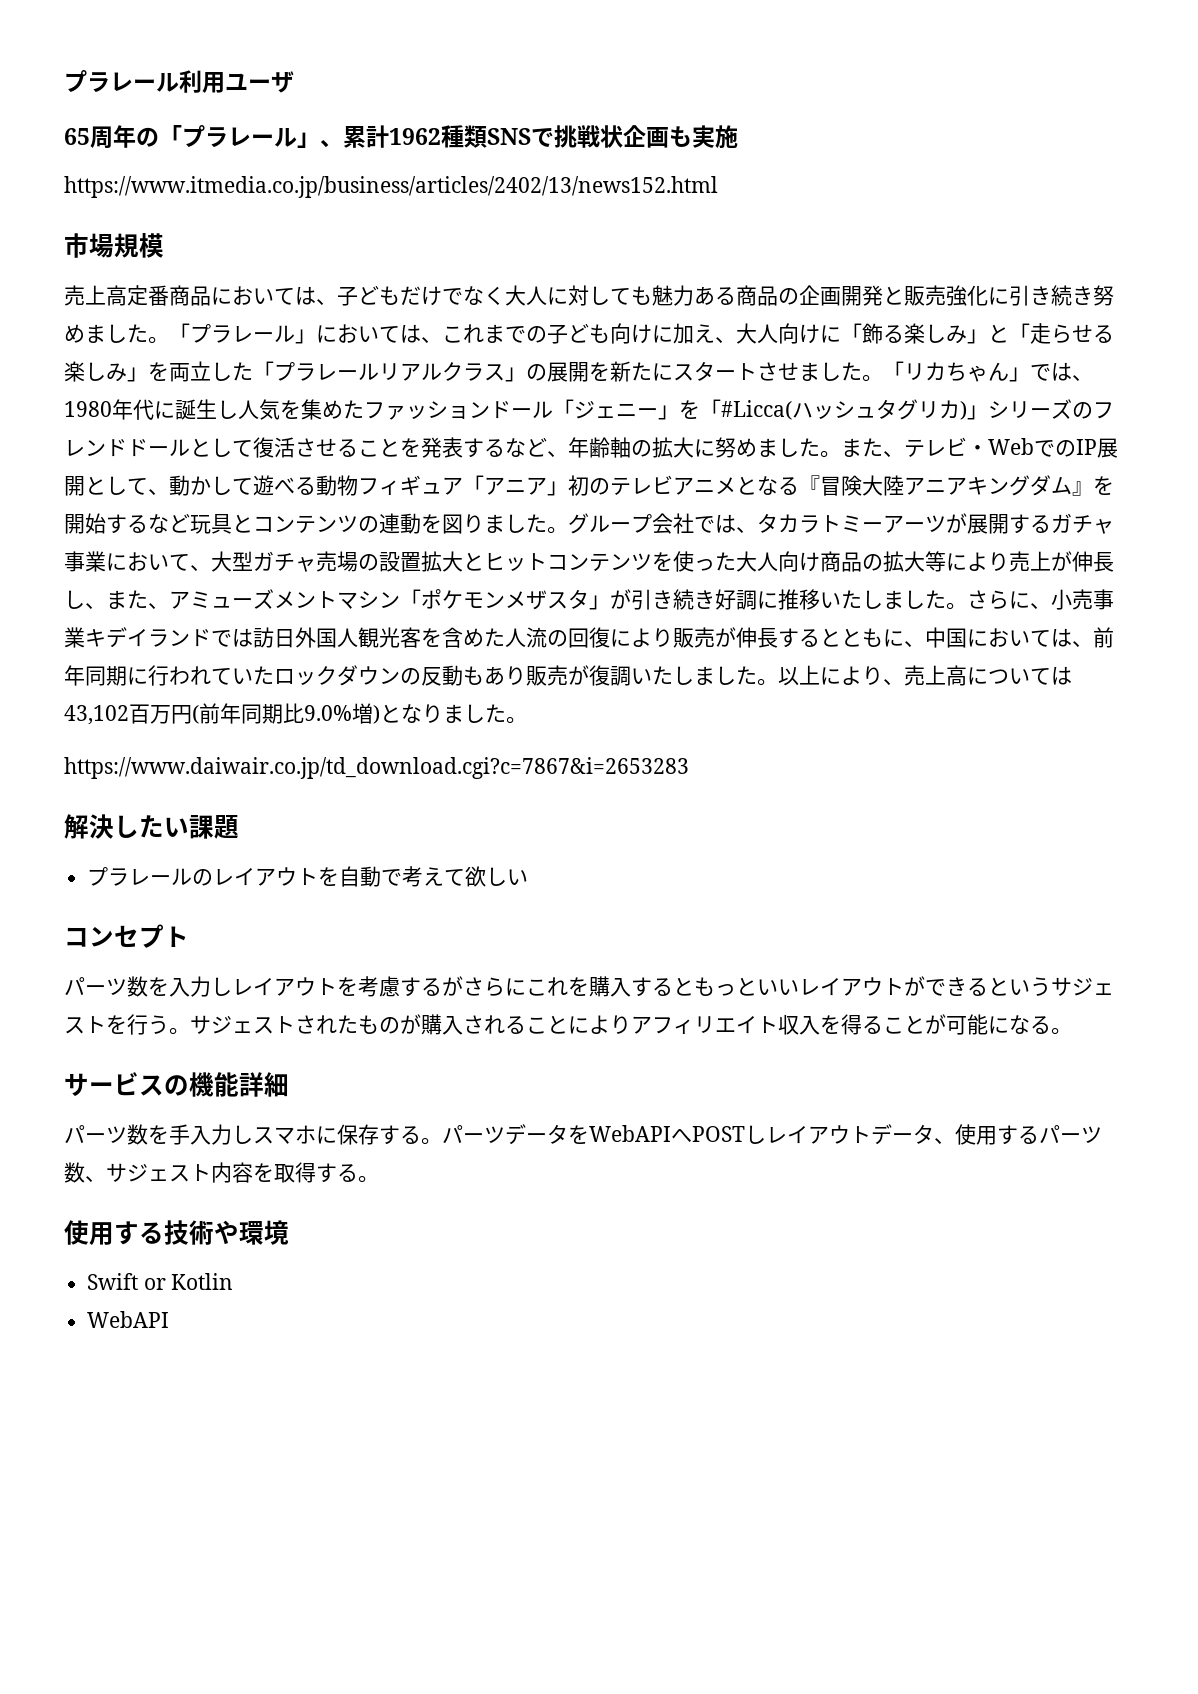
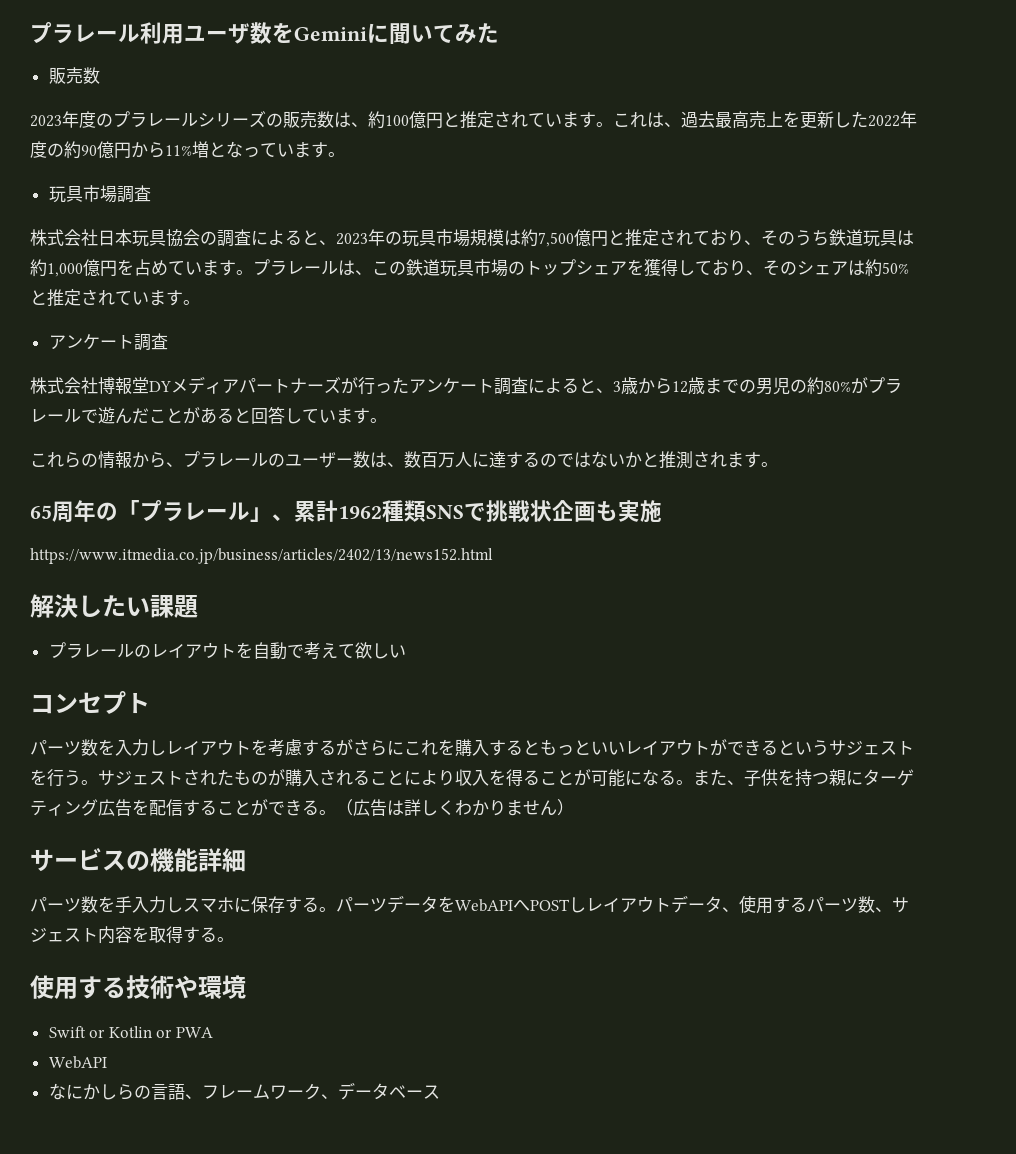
- プラレール利用ユーザ
+ プラレール利用ユーザ数をGeminiに聞いてみた
+ 販売数
+ 2023年度のプラレールシリーズの販売数は、約100億円と推定されています。これは、過去最高売上を更新した2022年度の約90億円から11%増となっています。
+ 玩具市場調査
+ 株式会社日本玩具協会の調査によると、2023年の玩具市場規模は約7,500億円と推定されており、そのうち鉄道玩具は約1,000億円を占めています。プラレールは、この鉄道玩具市場のトップシェアを獲得しており、そのシェアは約50%と推定されています。
+ アンケート調査
+ 株式会社博報堂DYメディアパートナーズが行ったアンケート調査によると、3歳から12歳までの男児の約80%がプラレールで遊んだことがあると回答しています。
+ これらの情報から、プラレールのユーザー数は、数百万人に達するのではないかと推測されます。
- 市場規模
- 売上高定番商品においては、子どもだけでなく大人に対しても魅力ある商品の企画開発と販売強化に引き続き努めました。「プラレール」においては、これまでの子ども向けに加え、大人向けに「飾る楽しみ」と「走らせる楽しみ」を両立した「プラレールリアルクラス」の展開を新たにスタートさせました。「リカちゃん」では、1980年代に誕生し人気を集めたファッションドール「ジェニー」を「#Licca(ハッシュタグリカ)」シリーズのフレンドドールとして復活させることを発表するなど、年齢軸の拡大に努めました。また、テレビ・WebでのIP展開として、動かして遊べる動物フィギュア「アニア」初のテレビアニメとなる『冒険大陸アニアキングダム』を開始するなど玩具とコンテンツの連動を図りました。グループ会社では、タカラトミーアーツが展開するガチャ事業において、大型ガチャ売場の設置拡大とヒットコンテンツを使った大人向け商品の拡大等により売上が伸長し、また、アミューズメントマシン「ポケモンメザスタ」が引き続き好調に推移いたしました。さらに、小売事業キデイランドでは訪日外国人観光客を含めた人流の回復により販売が伸長するとともに、中国においては、前年同期に行われていたロックダウンの反動もあり販売が復調いたしました。以上により、売上高については43,102百万円(前年同期比9.0%増)となりました。
- https://www.daiwair.co.jp/td_download.cgi?c=7867&i=2653283
- サジェストされたものが購入されることによりアフィリエイト収入を得ることが可能になる。
+ サジェストされたものが購入されることにより収入を得ることが可能になる。また、子供を持つ親にターゲティング広告を配信することができる。（広告は詳しくわかりません）
- Swift or Kotlin
+ Swift or Kotlin or PWA
  WebAPI
+ なにかしらの言語、フレームワーク、データベース

